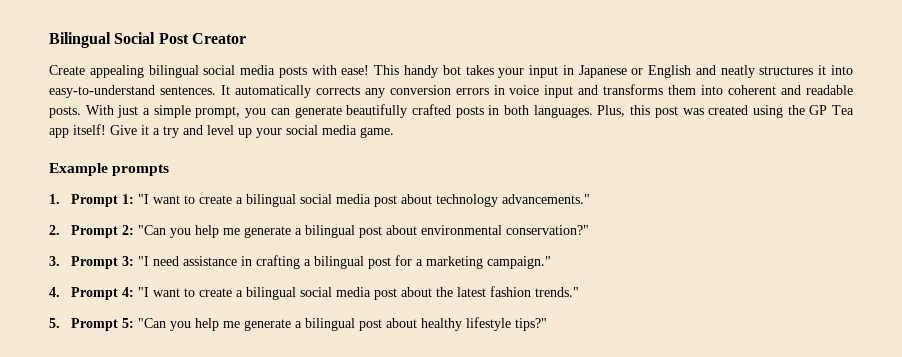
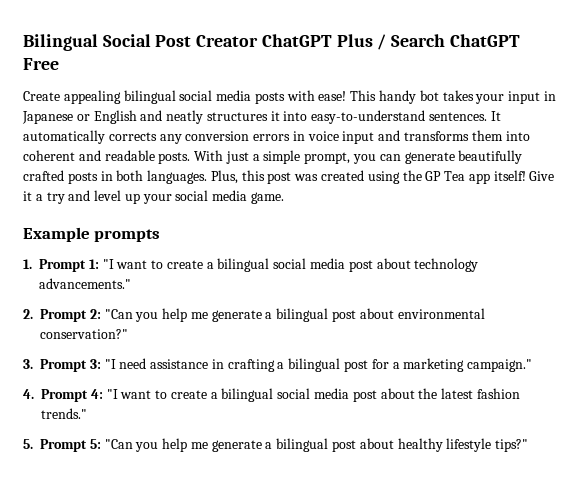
- Bilingual Social Post Creator
+ Bilingual Social Post Creator ChatGPT Plus / Search ChatGPT Free

